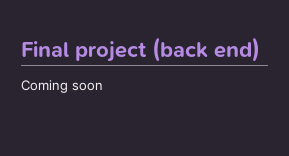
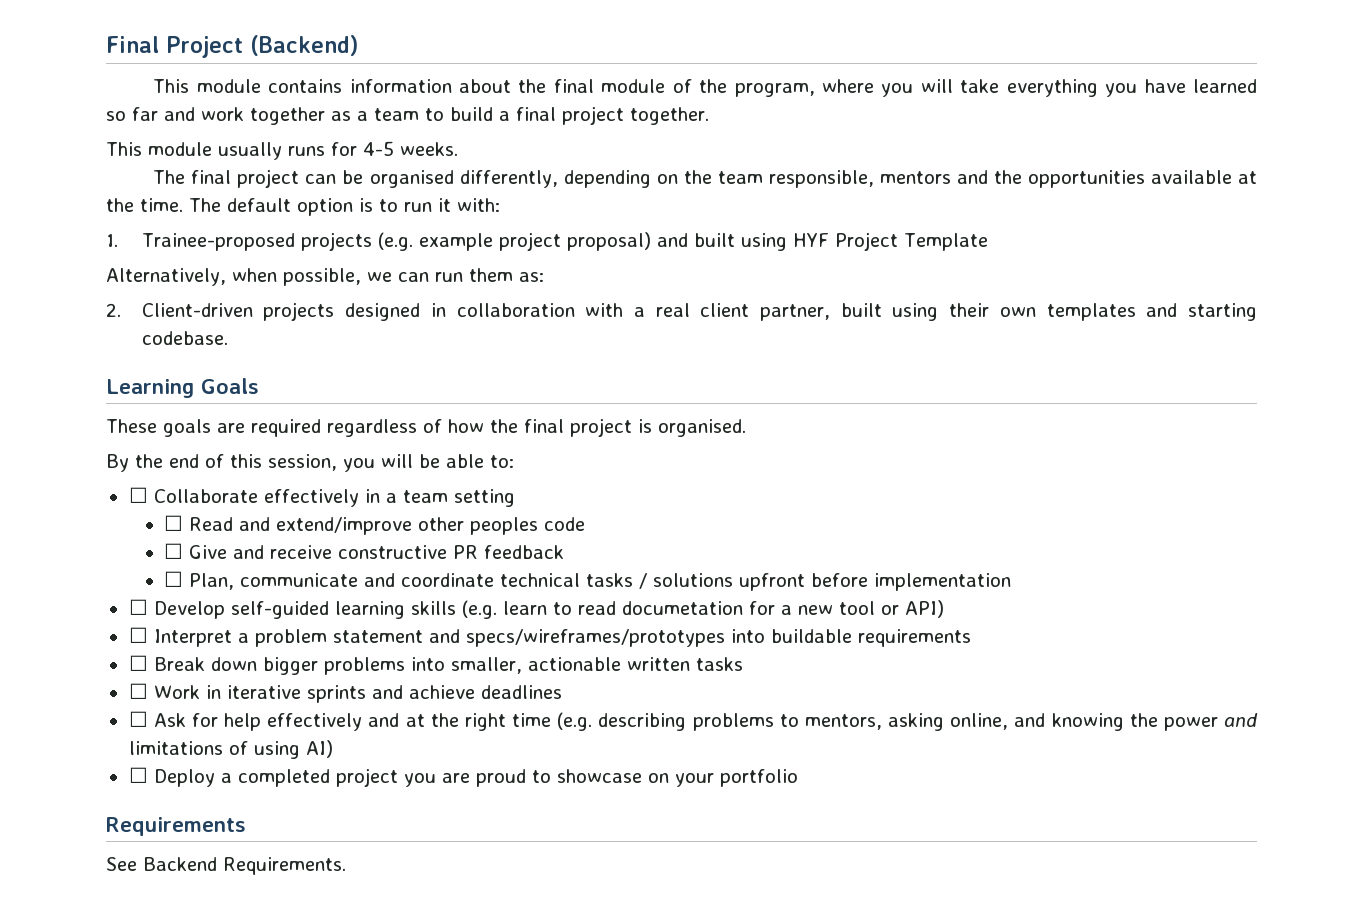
- Final project (back end)
- Coming soon
+ Final Project (Backend)
+ This module contains information about the final module of the program, where you will take everything you have learned so far and work together as a team to build a final project together.
+ This module usually runs for 4-5 weeks.
+ The final project can be organised differently, depending on the team responsible, mentors and the opportunities available at the time. The default option is to run it with:
+ 1. Trainee-proposed projects (e.g. example project proposal) and built using HYF Project Template
+ Alternatively, when possible, we can run them as:
+ 2. Client-driven projects designed in collaboration with a real client partner, built using their own templates and starting codebase.
+ Learning Goals
+ These goals are required regardless of how the final project is organised.
+ By the end of this session, you will be able to:
+ ☐ Collaborate effectively in a team setting
+ ☐ Read and extend/improve other peoples code
+ ☐ Give and receive constructive PR feedback
+ ☐ Plan, communicate and coordinate technical tasks / solutions upfront before implementation
+ ☐ Develop self-guided learning skills (e.g. learn to read documetation for a new tool or API)
+ ☐ Interpret a problem statement and specs/wireframes/prototypes into buildable requirements
+ ☐ Break down bigger problems into smaller, actionable written tasks
+ ☐ Work in iterative sprints and achieve deadlines
+ ☐ Ask for help effectively and at the right time (e.g. describing problems to mentors, asking online, and knowing the power and limitations of using AI)
+ ☐ Deploy a completed project you are proud to showcase on your portfolio
+ Requirements
+ See Backend Requirements.

